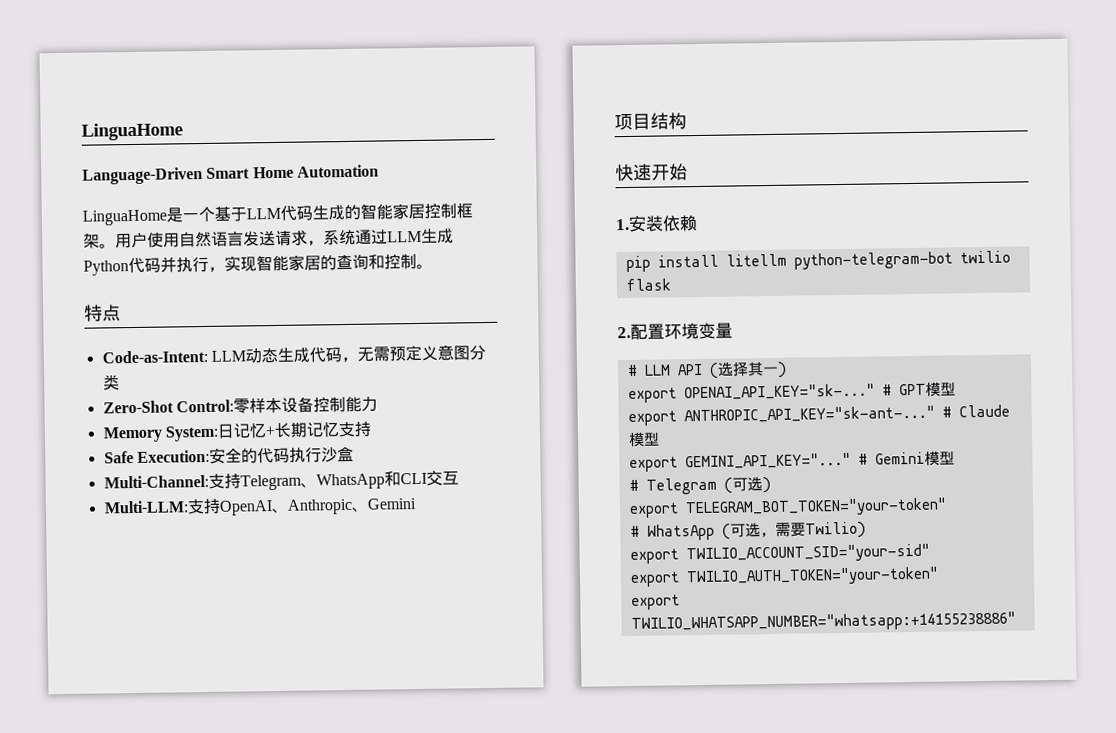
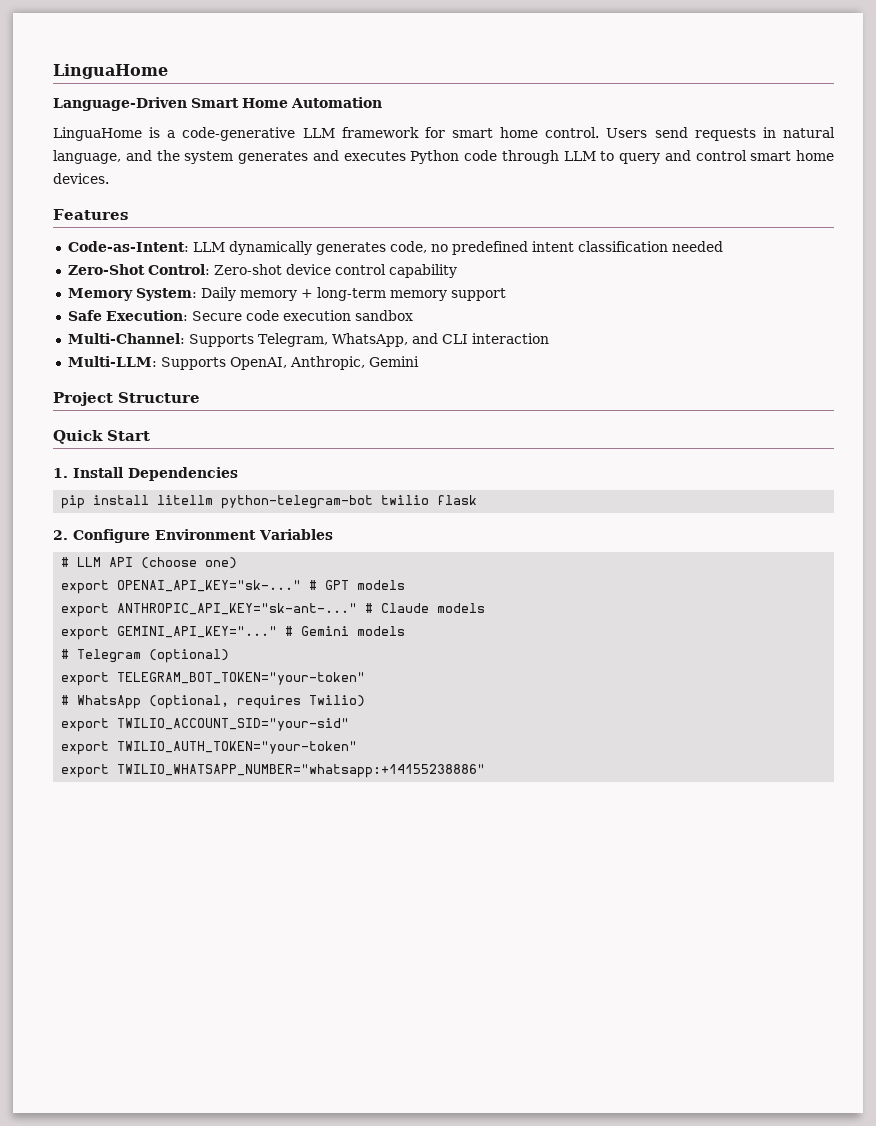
- LinguaHome是一个基于LLM代码生成的智能家居控制框架。用户使用自然语言发送请求，系统通过LLM生成Python代码并执行，实现智能家居的查询和控制。
- 特点
- Code-as-Intent: LLM动态生成代码，无需预定义意图分类
- Zero-Shot Control:零样本设备控制能力
- Memory System:日记忆+长期记忆支持
- Safe Execution:安全的代码执行沙盒
- Multi-Channel:支持Telegram、WhatsApp和CLI交互
- Multi-LLM:支持OpenAI、Anthropic、Gemini
- 项目结构
- 快速开始
+ LinguaHome is a code-generative LLM framework for smart home control. Users send requests in natural language, and the system generates and executes Python code through LLM to query and control smart home devices.
+ Features
+ Code-as-Intent: LLM dynamically generates code, no predefined intent classification needed
+ Zero-Shot Control: Zero-shot device control capability
+ Memory System: Daily memory + long-term memory support
+ Safe Execution: Secure code execution sandbox
+ Multi-Channel: Supports Telegram, WhatsApp, and CLI interaction
+ Multi-LLM: Supports OpenAI, Anthropic, Gemini
+ Project Structure
+ Quick Start
- 1.安装依赖
+ 1. Install Dependencies
- 2.配置环境变量
+ 2. Configure Environment Variables
- # LLM API (选择其一)
+ # LLM API (choose one)
- # GPT模型
+ # GPT models
- # Claude模型
+ # Claude models
- # Gemini模型
+ # Gemini models
- # Telegram (可选)
+ # Telegram (optional)
- # WhatsApp (可选，需要Twilio)
+ # WhatsApp (optional, requires Twilio)

